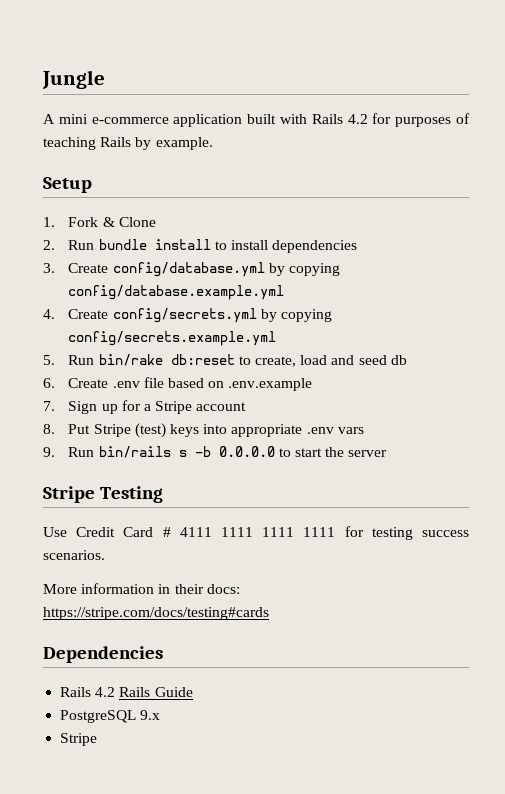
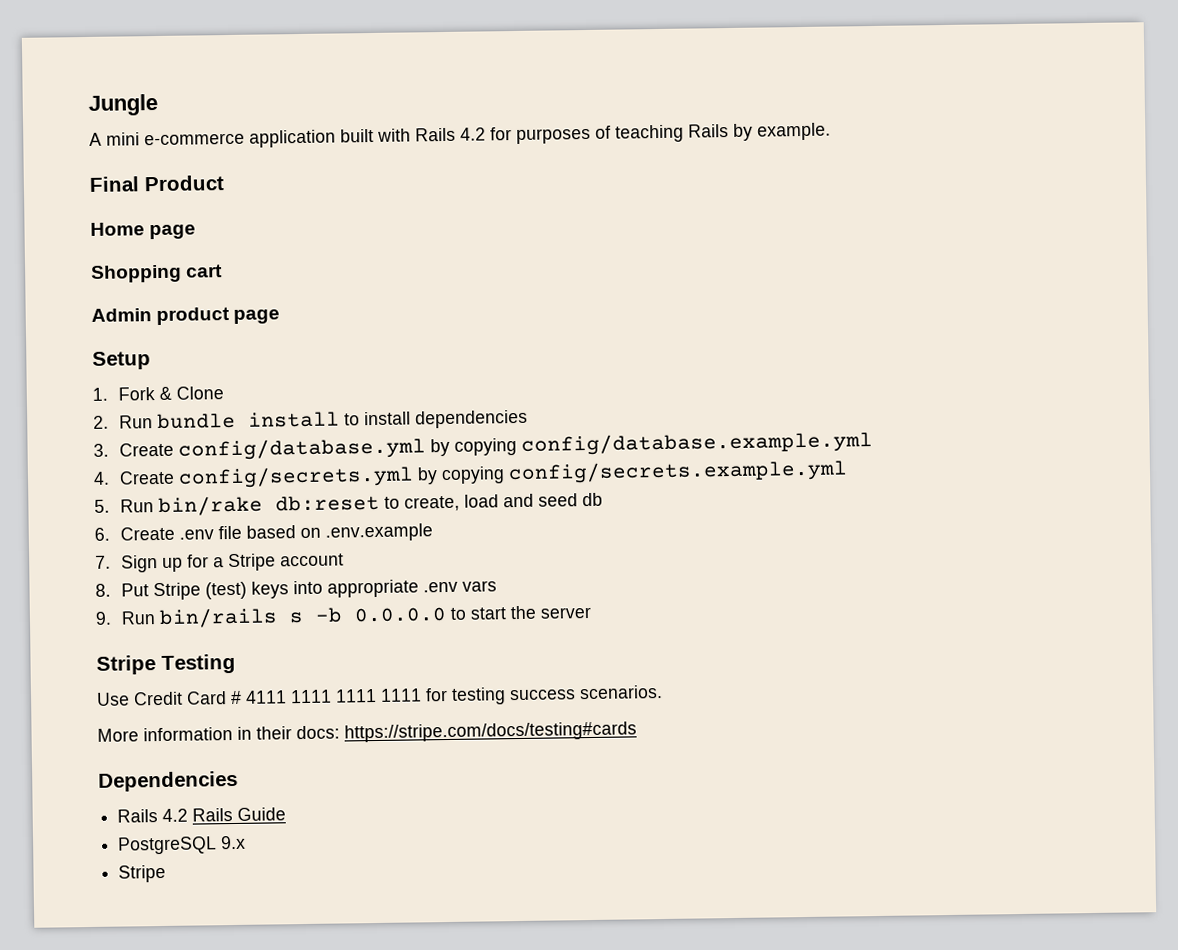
+ Final Product
+ Home page
+ Shopping cart
+ Admin product page

